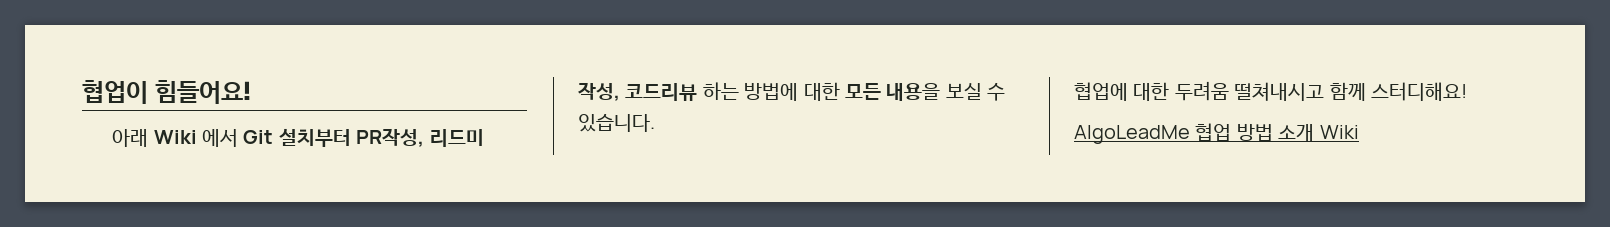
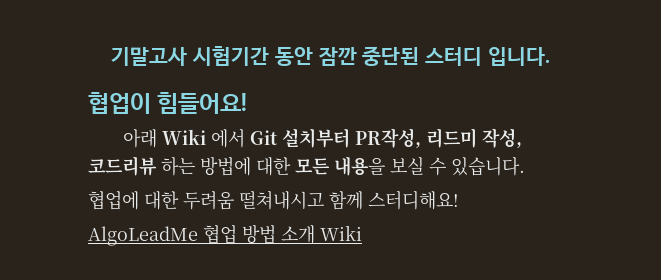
+ 기말고사 시험기간 동안 잠깐 중단된 스터디 입니다.

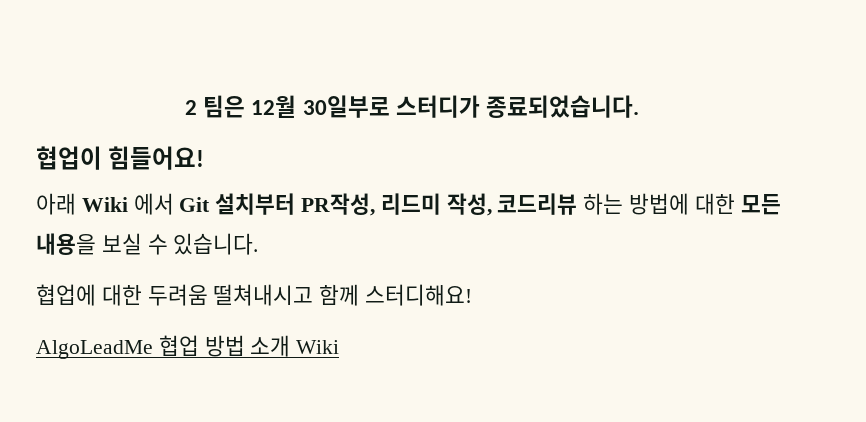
- 기말고사 시험기간 동안 잠깐 중단된 스터디 입니다.
+ 2 팀은 12월 30일부로 스터디가 종료되었습니다.

